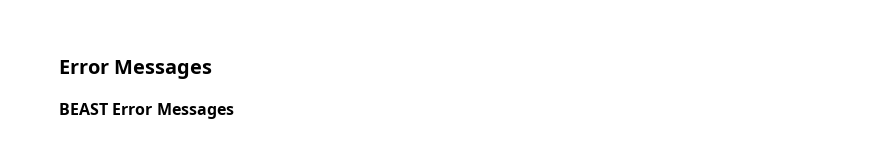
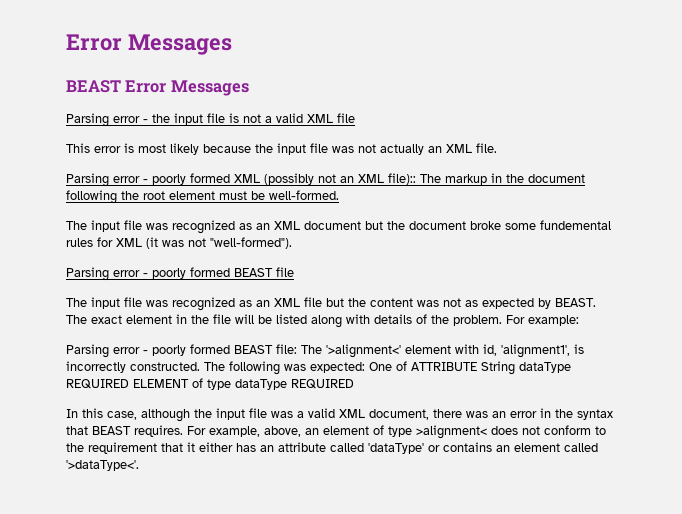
+ Parsing error - the input file is not a valid XML file
+ This error is most likely because the input file was not actually an XML file.
+ Parsing error - poorly formed XML (possibly not an XML file):: The markup in the document following the root element must be well-formed.
+ The input file was recognized as an XML document but the document broke some fundemental rules for XML (it was not "well-formed").
+ Parsing error - poorly formed BEAST file
+ The input file was recognized as an XML file but the content was not as expected by BEAST. The exact element in the file will be listed along with details of the problem. For example:
+ Parsing error - poorly formed BEAST file: The '>alignment<' element with id, 'alignment1', is incorrectly constructed. The following was expected: One of ATTRIBUTE String dataType REQUIRED ELEMENT of type dataType REQUIRED
+ In this case, although the input file was a valid XML document, there was an error in the syntax that BEAST requires. For example, above, an element of type >alignment< does not conform to the requirement that it either has an attribute called 'dataType' or contains an element called '>dataType<'.

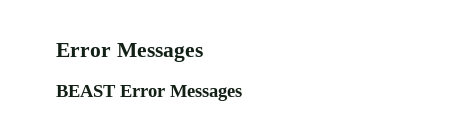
- Parsing error - the input file is not a valid XML file
- This error is most likely because the input file was not actually an XML file.
- Parsing error - poorly formed XML (possibly not an XML file):: The markup in the document following the root element must be well-formed.
- The input file was recognized as an XML document but the document broke some fundemental rules for XML (it was not "well-formed").
- Parsing error - poorly formed BEAST file
- The input file was recognized as an XML file but the content was not as expected by BEAST. The exact element in the file will be listed along with details of the problem. For example:
- Parsing error - poorly formed BEAST file: The '>alignment<' element with id, 'alignment1', is incorrectly constructed. The following was expected: One of ATTRIBUTE String dataType REQUIRED ELEMENT of type dataType REQUIRED
- In this case, although the input file was a valid XML document, there was an error in the syntax that BEAST requires. For example, above, an element of type >alignment< does not conform to the requirement that it either has an attribute called 'dataType' or contains an element called '>dataType<'.

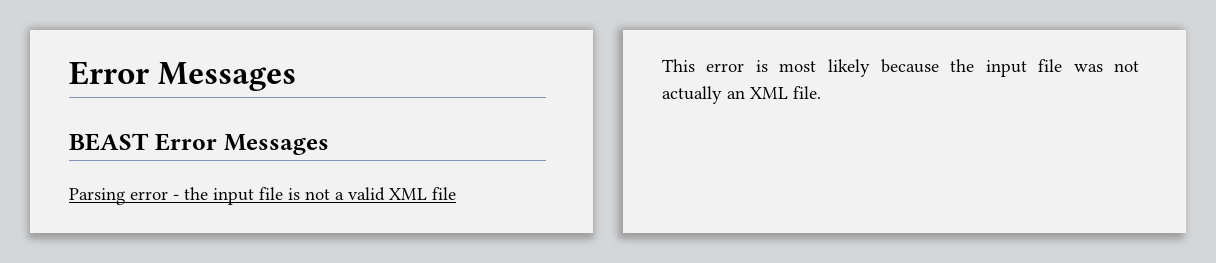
+ Parsing error - the input file is not a valid XML file
+ This error is most likely because the input file was not actually an XML file.

